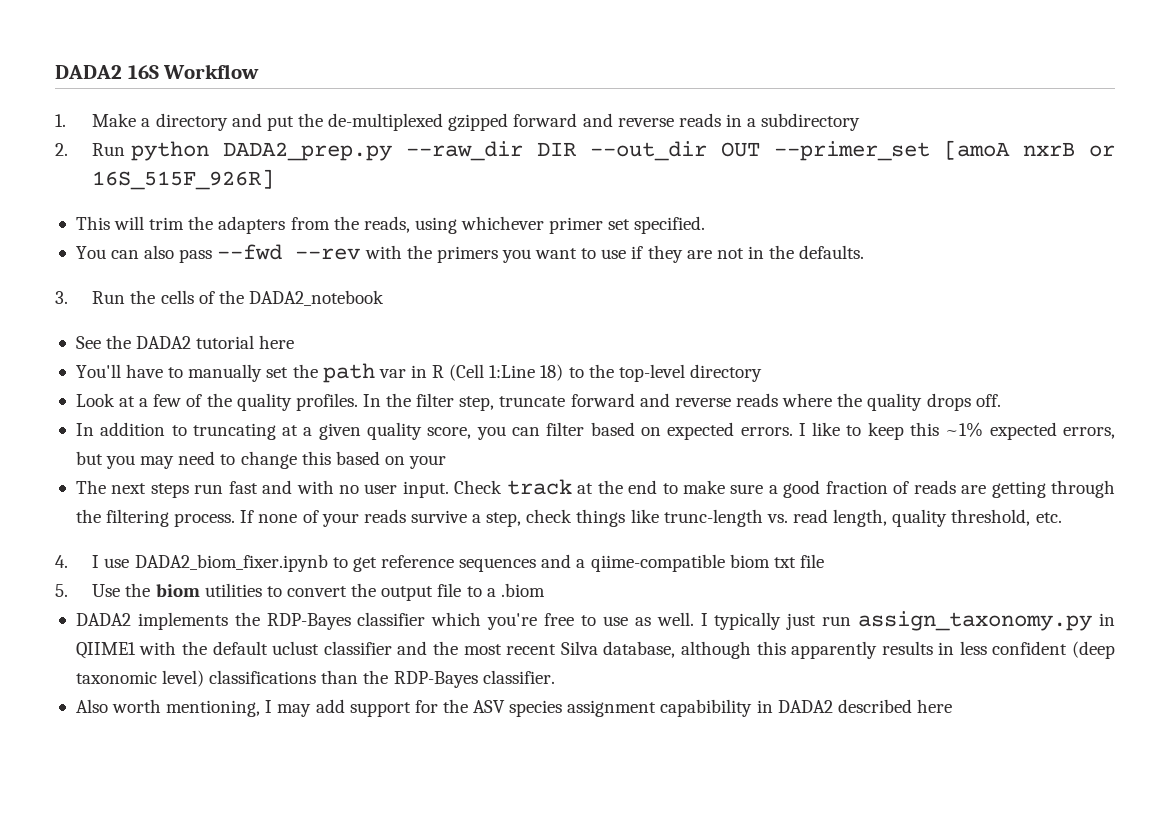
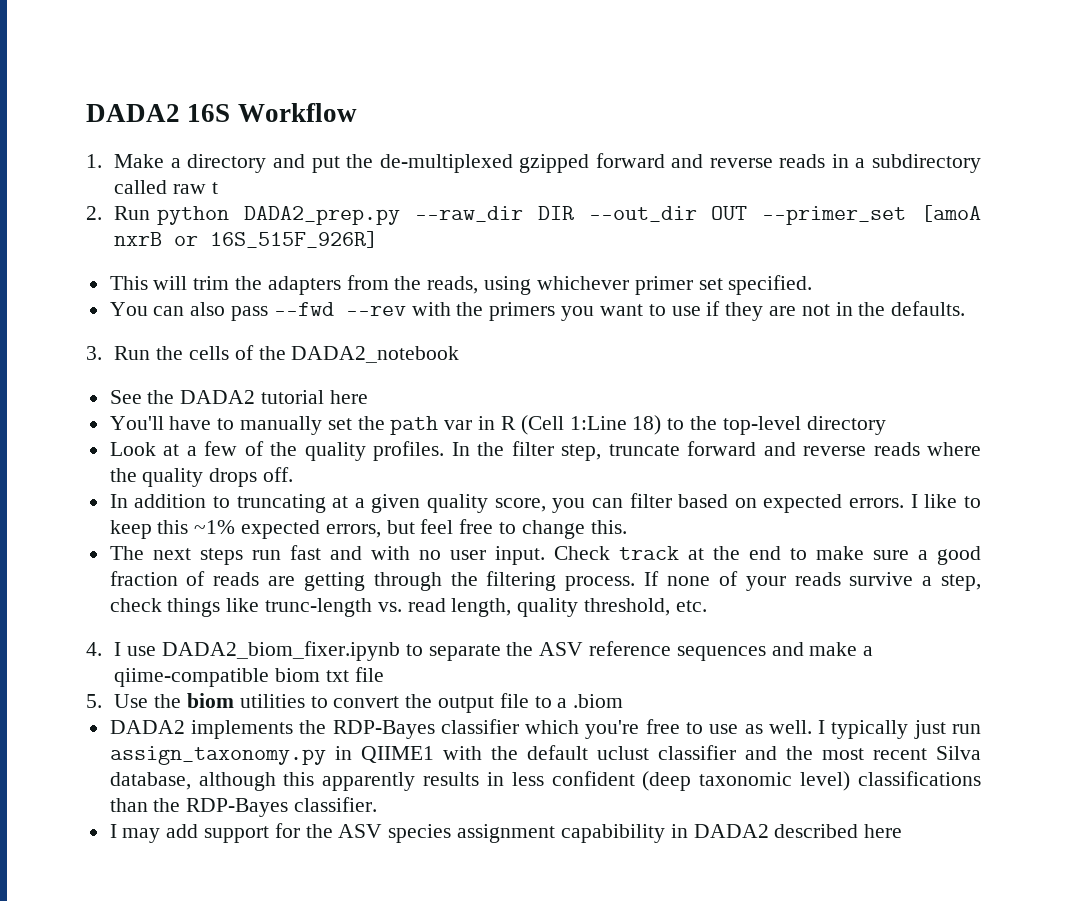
- 1. Make a directory and put the de-multiplexed gzipped forward and reverse reads in a subdirectory
+ 1. Make a directory and put the de-multiplexed gzipped forward and reverse reads in a subdirectory called raw t
- I like to keep this ~1% expected errors, but you may need to change this based on your
+ I like to keep this ~1% expected errors, but feel free to change this.
- 4. I use DADA2_biom_fixer.ipynb to get reference sequences and a qiime-compatible biom txt file
+ 4. I use DADA2_biom_fixer.ipynb to separate the ASV reference sequences and make a qiime-compatible biom txt file
- Also worth mentioning, I may add support for the ASV species assignment capabibility in DADA2 described here
+ I may add support for the ASV species assignment capabibility in DADA2 described here

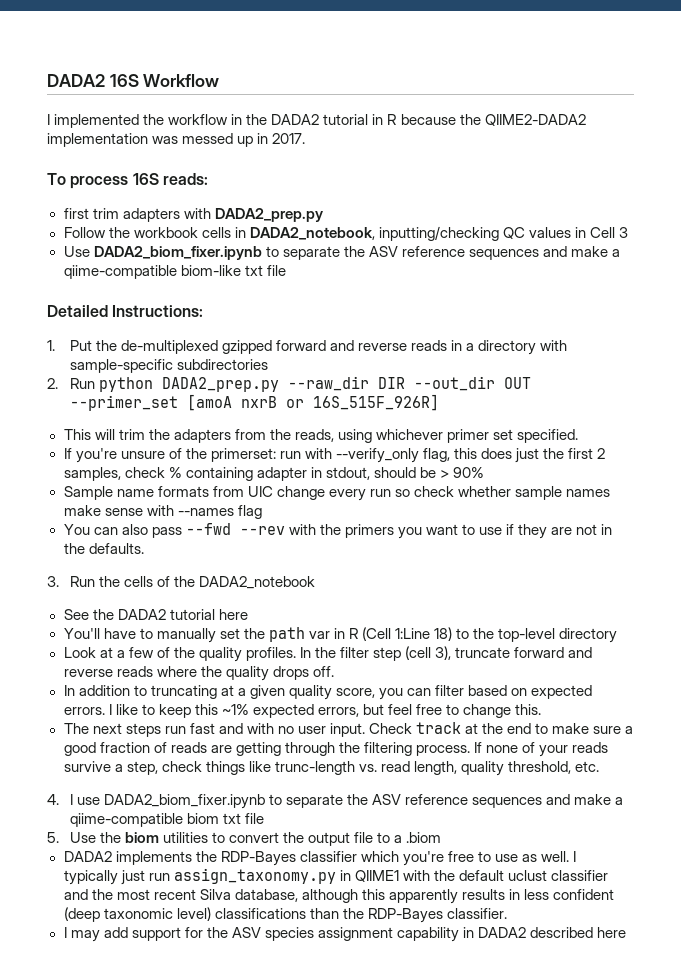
- 1. Make a directory and put the de-multiplexed gzipped forward and reverse reads in a subdirectory called raw t
+ I implemented the workflow in the DADA2 tutorial in R because the QIIME2-DADA2 implementation was messed up in 2017.
+ To process 16S reads:
+ first trim adapters with DADA2_prep.py
+ Follow the workbook cells in DADA2_notebook, inputting/checking QC values in Cell 3
+ Use DADA2_biom_fixer.ipynb to separate the ASV reference sequences and make a qiime-compatible biom-like txt file
+ Detailed Instructions:
+ 1. Put the de-multiplexed gzipped forward and reverse reads in a directory with sample-specific subdirectories
+ If you're unsure of the primerset: run with --verify_only flag, this does just the first 2 samples, check % containing adapter in stdout, should be > 90%
+ Sample name formats from UIC change every run so check whether sample names make sense with --names flag
- In the filter step, truncate forward and reverse reads where the quality drops off.
+ In the filter step (cell 3), truncate forward and reverse reads where the quality drops off.
- I may add support for the ASV species assignment capabibility in DADA2 described here
+ I may add support for the ASV species assignment capability in DADA2 described here

